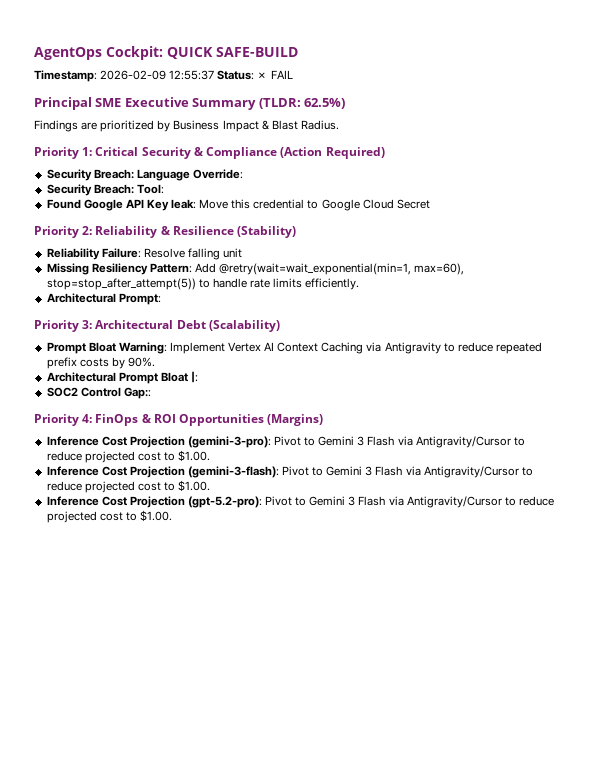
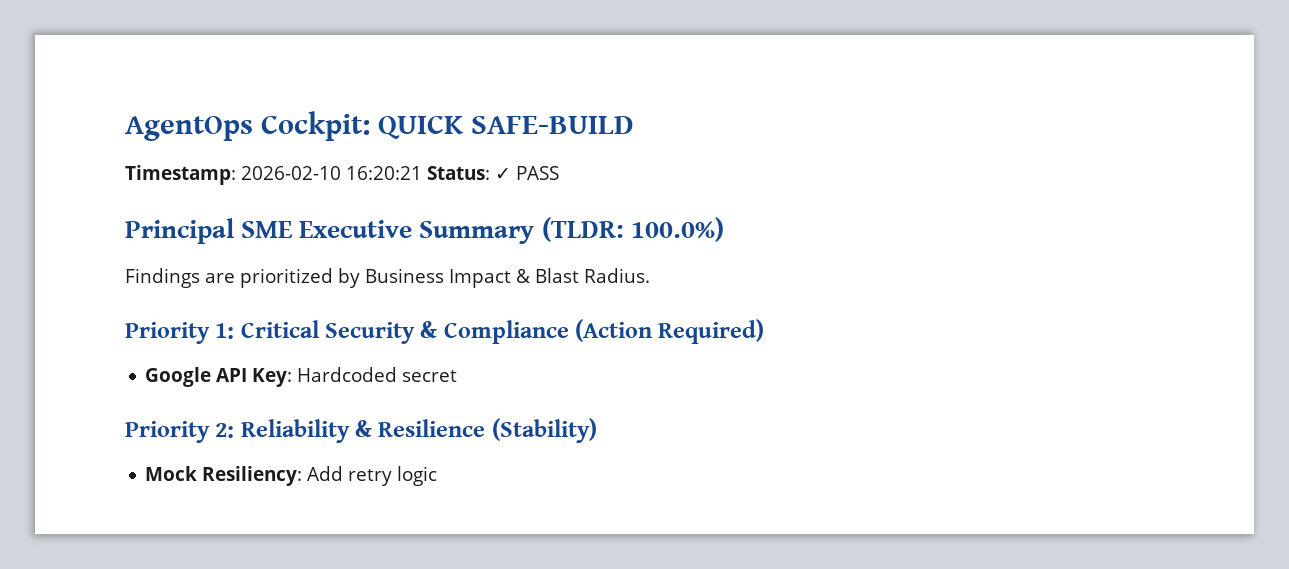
- Timestamp: 2026-02-09 12:55:37 Status: ✗ FAIL
+ Timestamp: 2026-02-10 16:20:21 Status: ✓ PASS
- Principal SME Executive Summary (TLDR: 62.5%)
+ Principal SME Executive Summary (TLDR: 100.0%)
- Security Breach: Language Override:
- Security Breach: Tool:
- Found Google API Key leak: Move this credential to Google Cloud Secret
+ Google API Key: Hardcoded secret
- Reliability Failure: Resolve falling unit
- Missing Resiliency Pattern: Add @retry(wait=wait_exponential(min=1, max=60), stop=stop_after_attempt(5)) to handle rate limits efficiently.
- Architectural Prompt:
- Priority 3: Architectural Debt (Scalability)
- Prompt Bloat Warning: Implement Vertex AI Context Caching via Antigravity to reduce repeated prefix costs by 90%.
- Architectural Prompt Bloat |:
- SOC2 Control Gap::
- Priority 4: FinOps & ROI Opportunities (Margins)
- Inference Cost Projection (gemini-3-pro): Pivot to Gemini 3 Flash via Antigravity/Cursor to reduce projected cost to $1.00.
- Inference Cost Projection (gemini-3-flash): Pivot to Gemini 3 Flash via Antigravity/Cursor to reduce projected cost to $1.00.
- Inference Cost Projection (gpt-5.2-pro): Pivot to Gemini 3 Flash via Antigravity/Cursor to reduce projected cost to $1.00.
+ Mock Resiliency: Add retry logic

